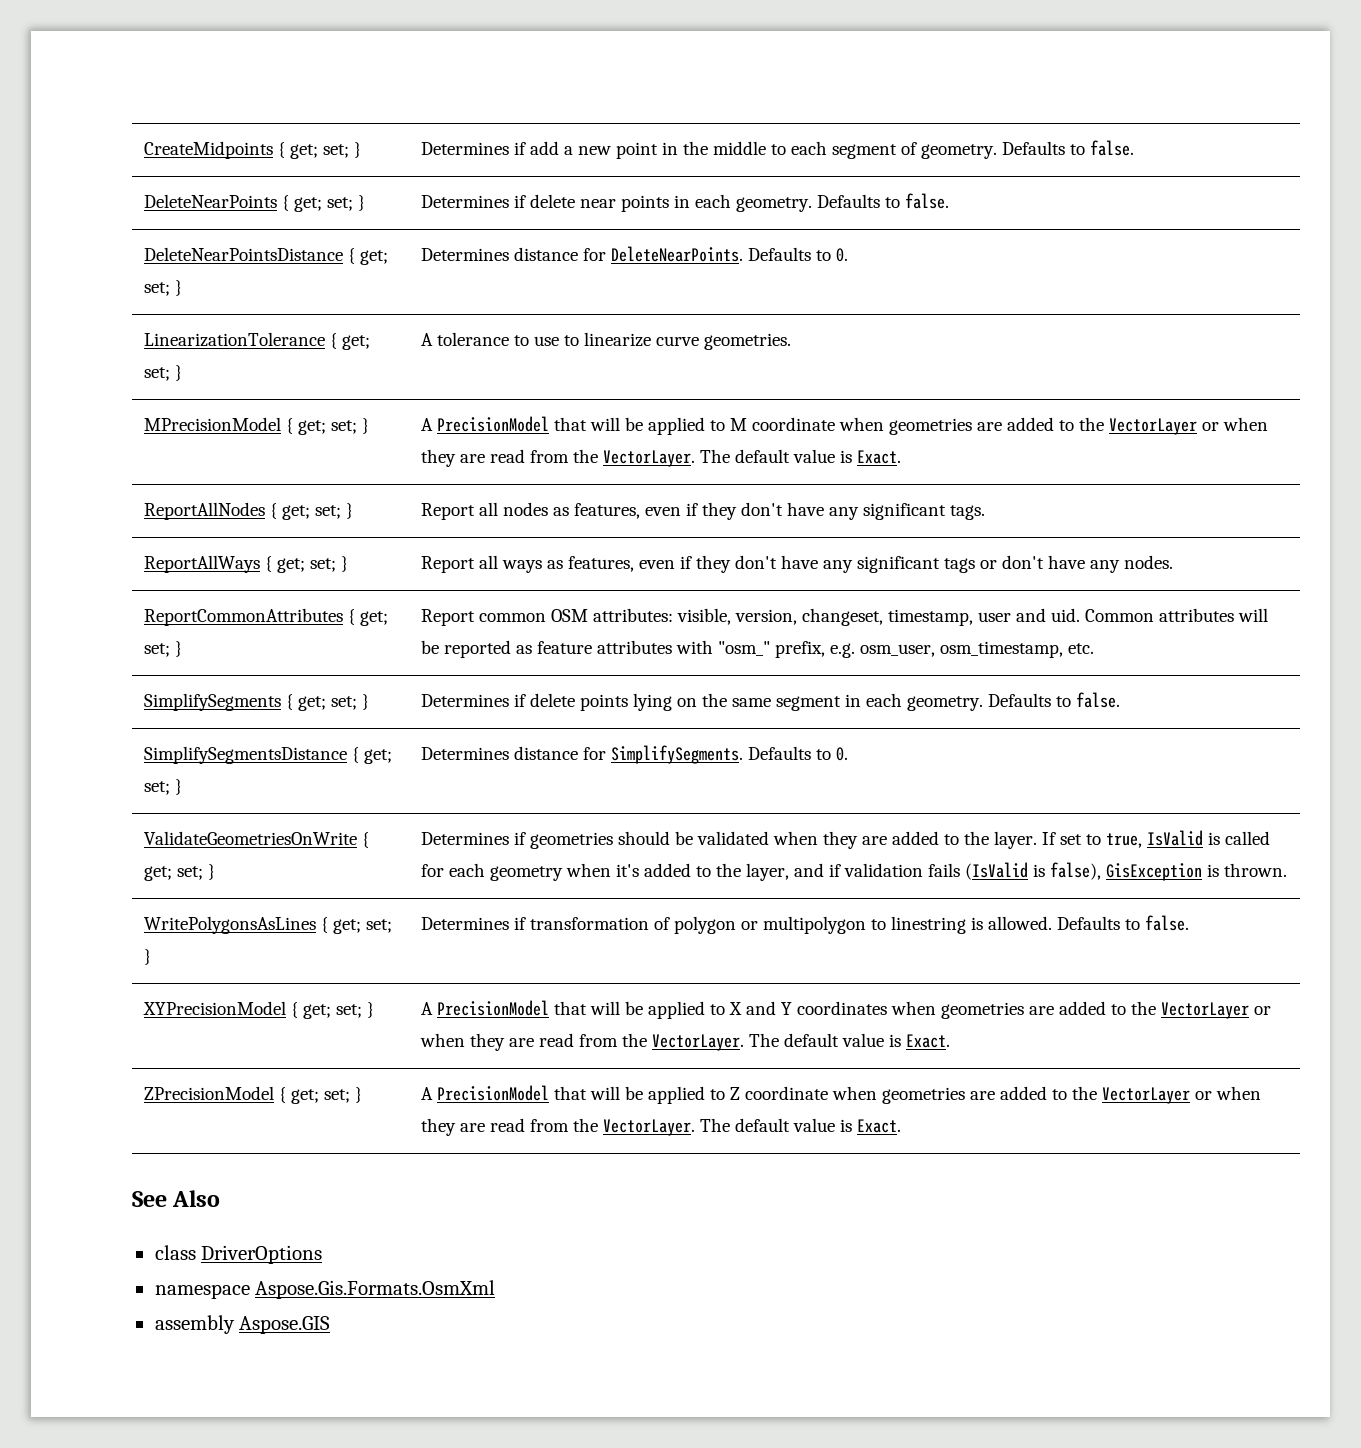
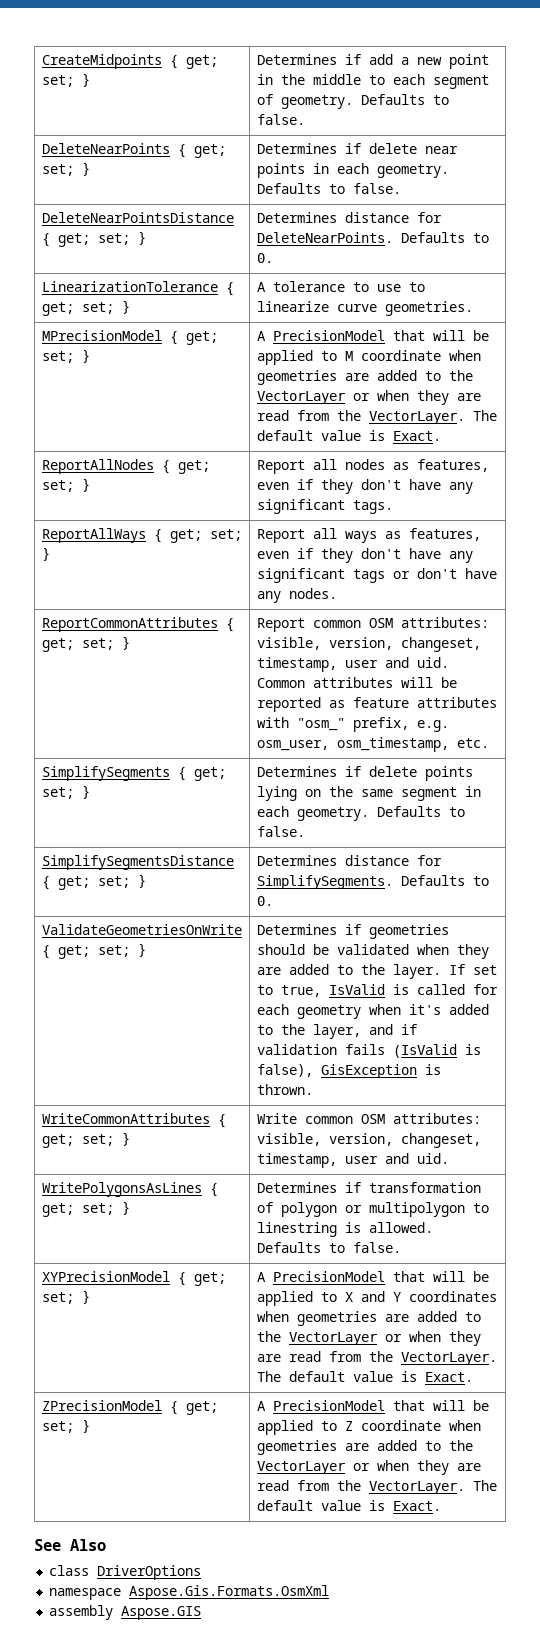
+ WriteCommonAttributes { get; set; } | Write common OSM attributes: visible, version, changeset, timestamp, user and uid.

